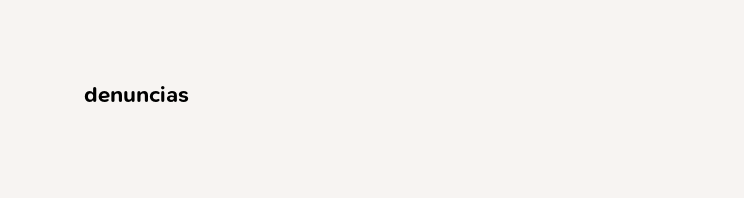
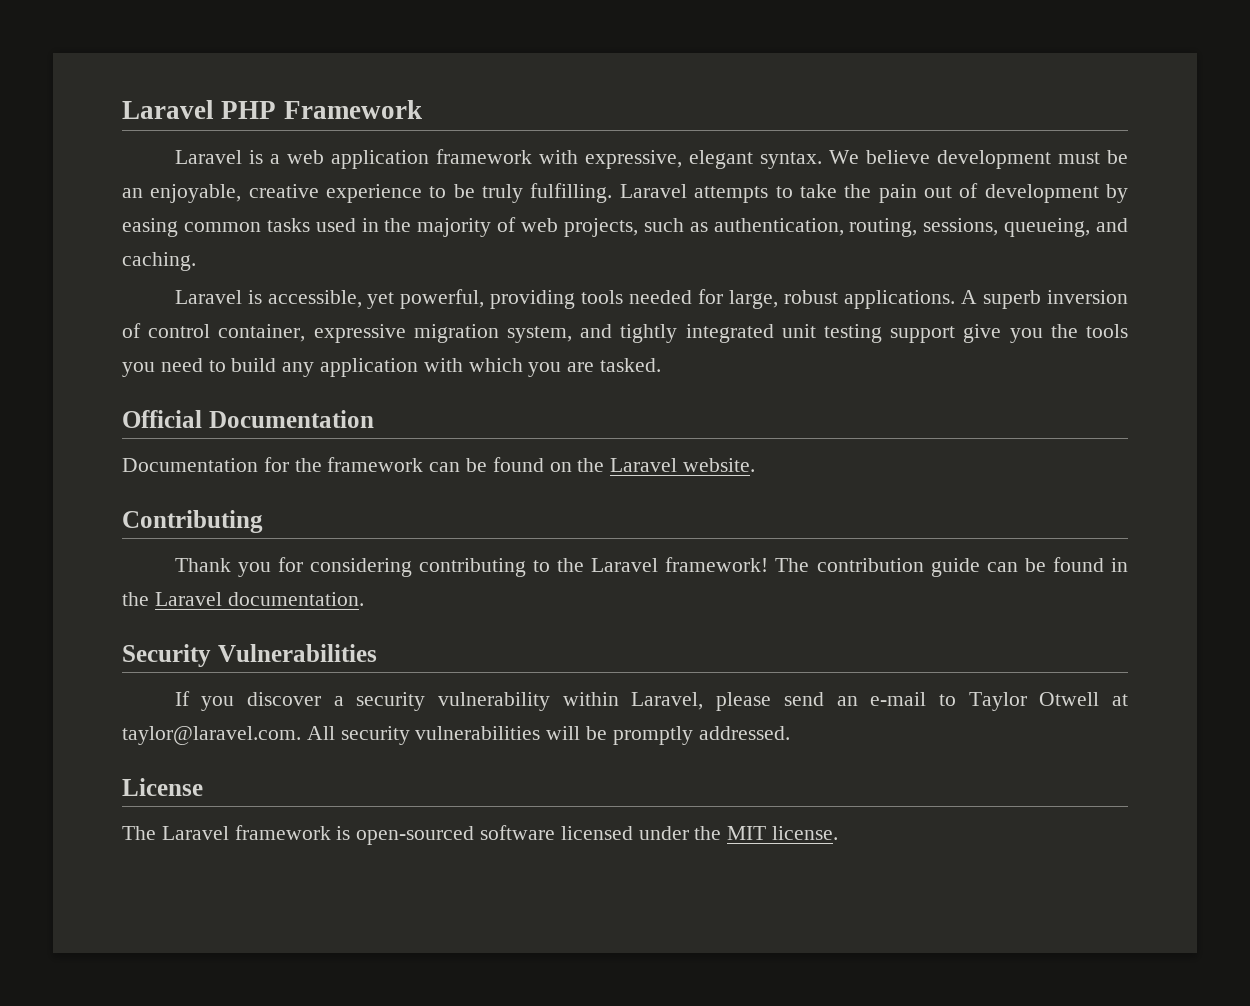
- denuncias
+ Laravel PHP Framework
+ Laravel is a web application framework with expressive, elegant syntax. We believe development must be an enjoyable, creative experience to be truly fulfilling. Laravel attempts to take the pain out of development by easing common tasks used in the majority of web projects, such as authentication, routing, sessions, queueing, and caching.
+ Laravel is accessible, yet powerful, providing tools needed for large, robust applications. A superb inversion of control container, expressive migration system, and tightly integrated unit testing support give you the tools you need to build any application with which you are tasked.
+ Official Documentation
+ Documentation for the framework can be found on the Laravel website.
+ Contributing
+ Thank you for considering contributing to the Laravel framework! The contribution guide can be found in the Laravel documentation.
+ Security Vulnerabilities
+ If you discover a security vulnerability within Laravel, please send an e-mail to Taylor Otwell at taylor@laravel.com. All security vulnerabilities will be promptly addressed.
+ License
+ The Laravel framework is open-sourced software licensed under the MIT license.

